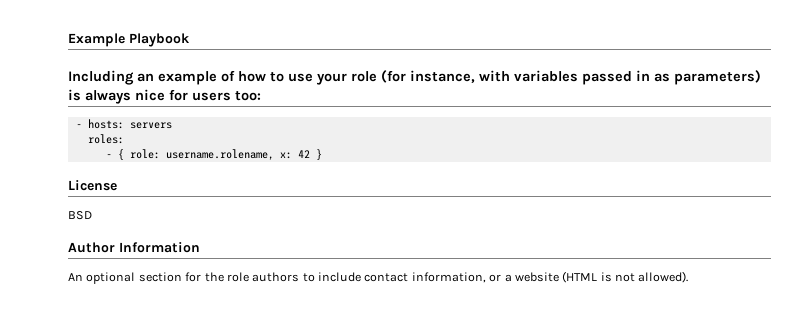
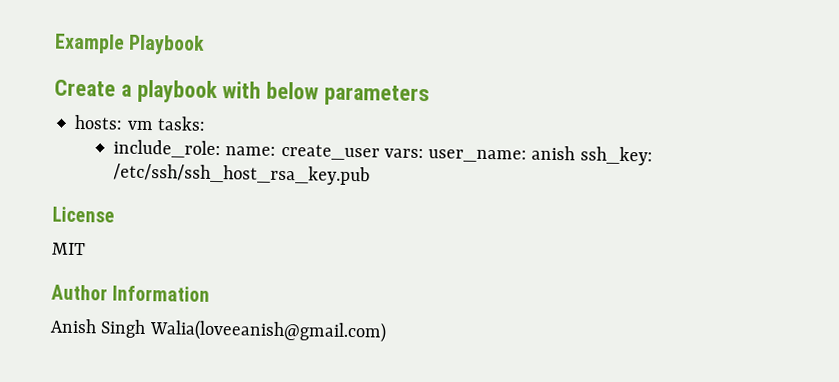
- Including an example of how to use your role (for instance, with variables passed in as parameters) is always nice for users too:
- - hosts: servers
- roles:
- - { role: username.rolename, x: 42 }
+ Create a playbook with below parameters
+ hosts: vm tasks:
+ include_role: name: create_user vars: user_name: anish ssh_key: /etc/ssh/ssh_host_rsa_key.pub
- BSD
+ MIT
- An optional section for the role authors to include contact information, or a website (HTML is not allowed).
+ Anish Singh Walia(loveeanish@gmail.com)

